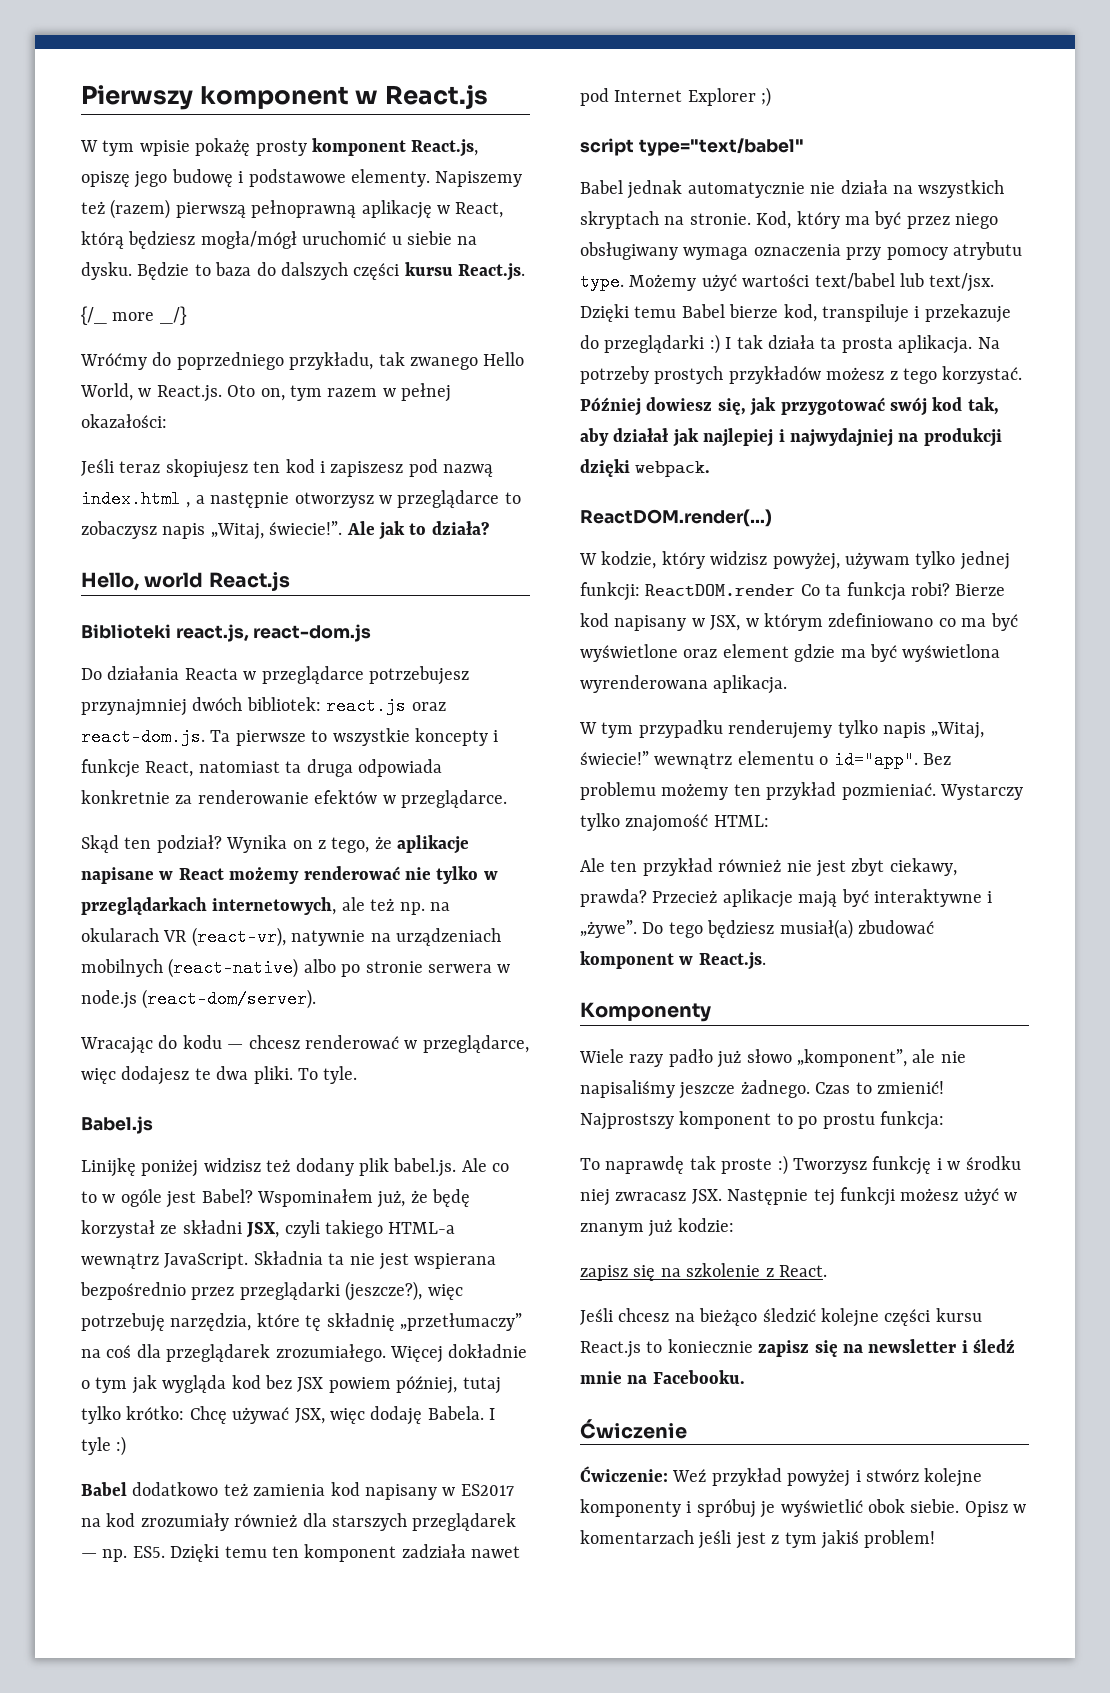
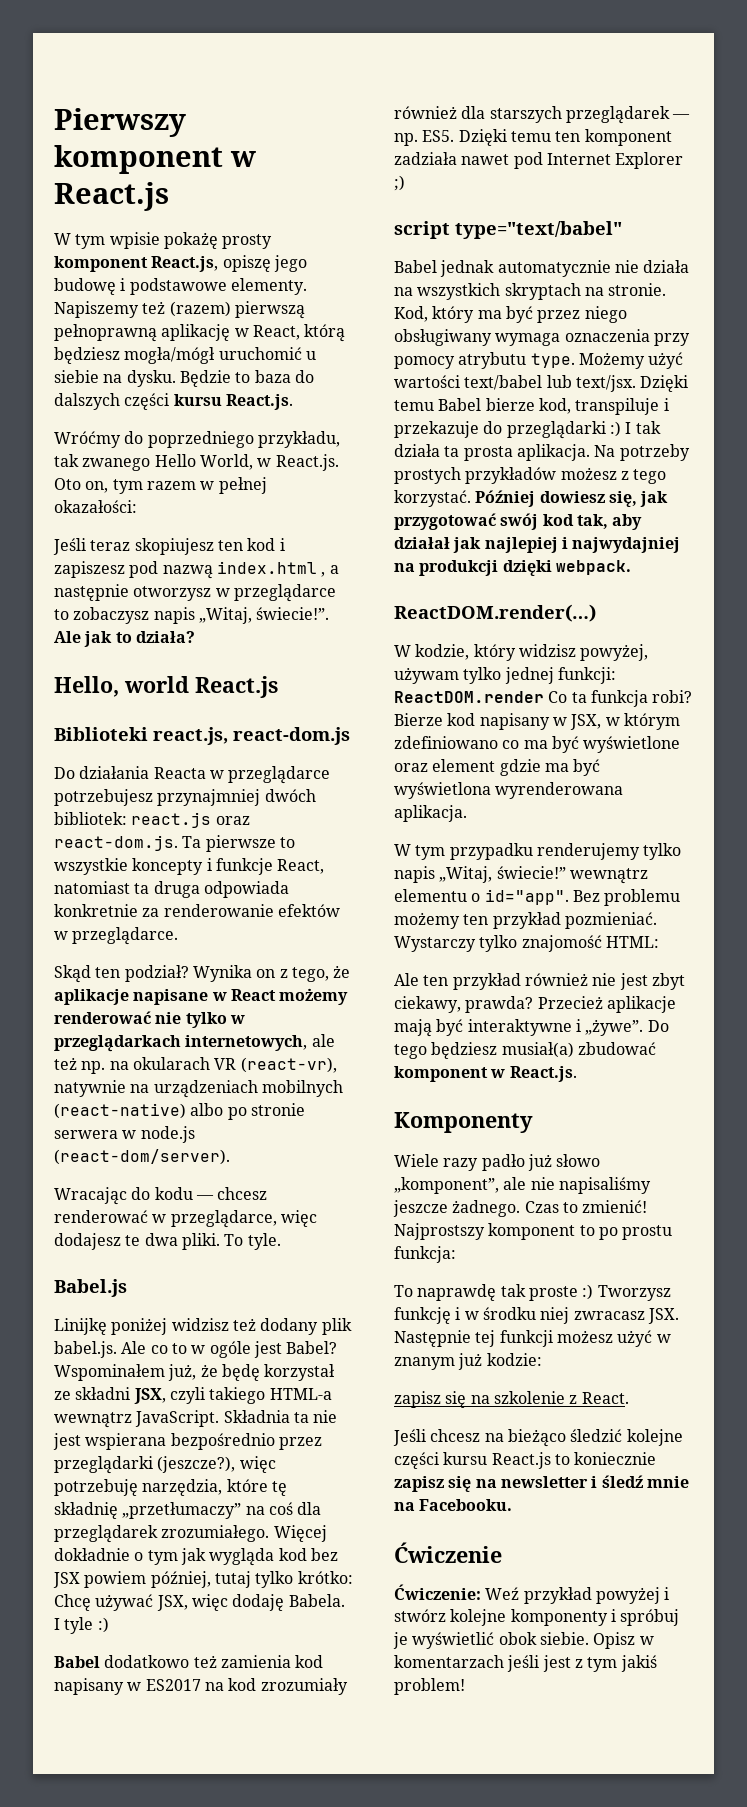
- {/_ more _/}

